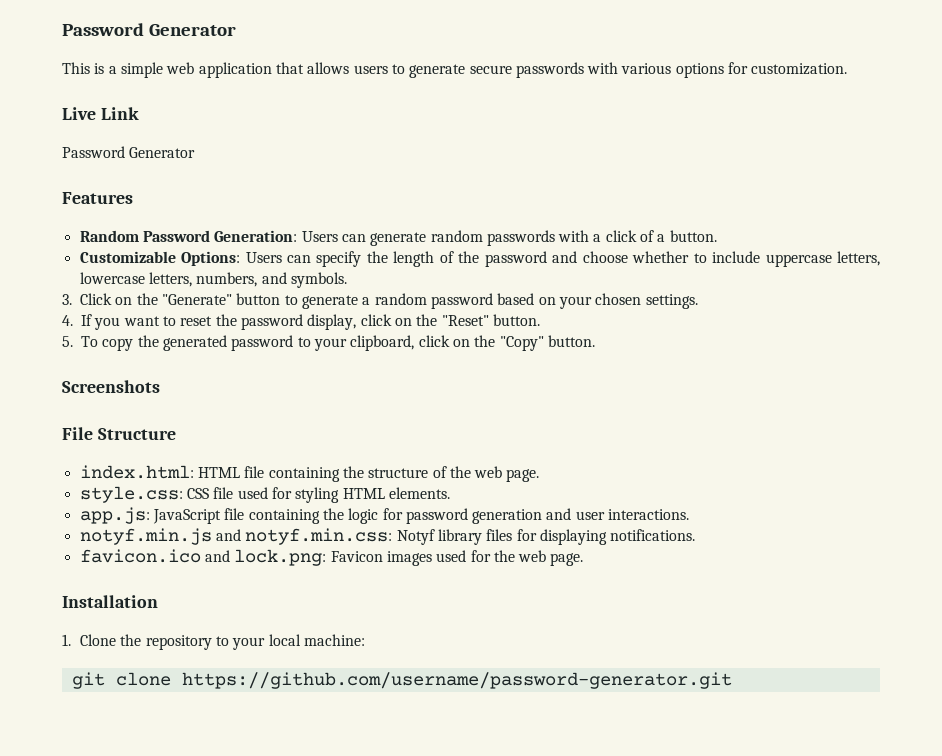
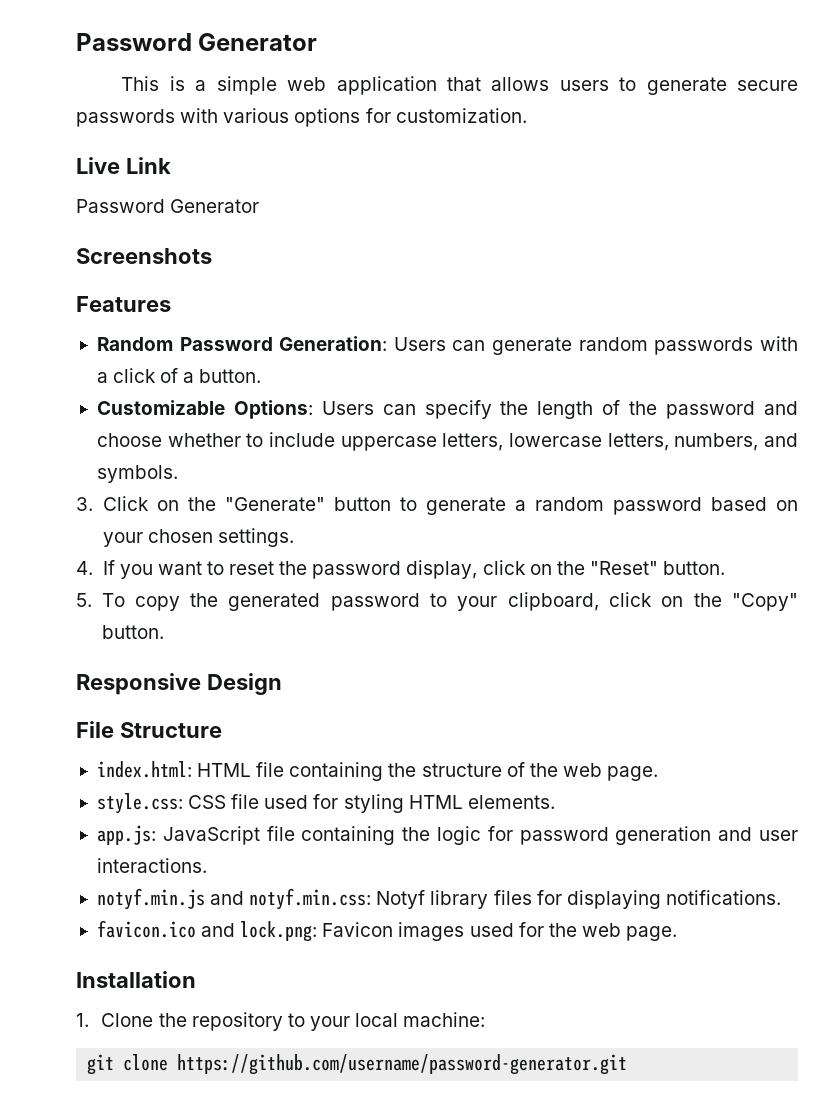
+ Screenshots
- Screenshots
+ Responsive Design

